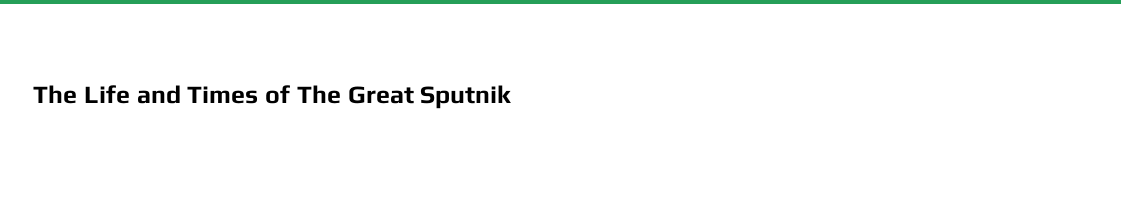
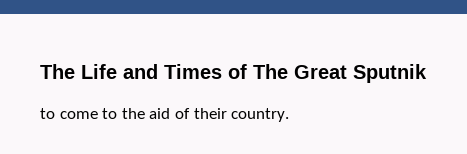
+ to come to the aid of their country.

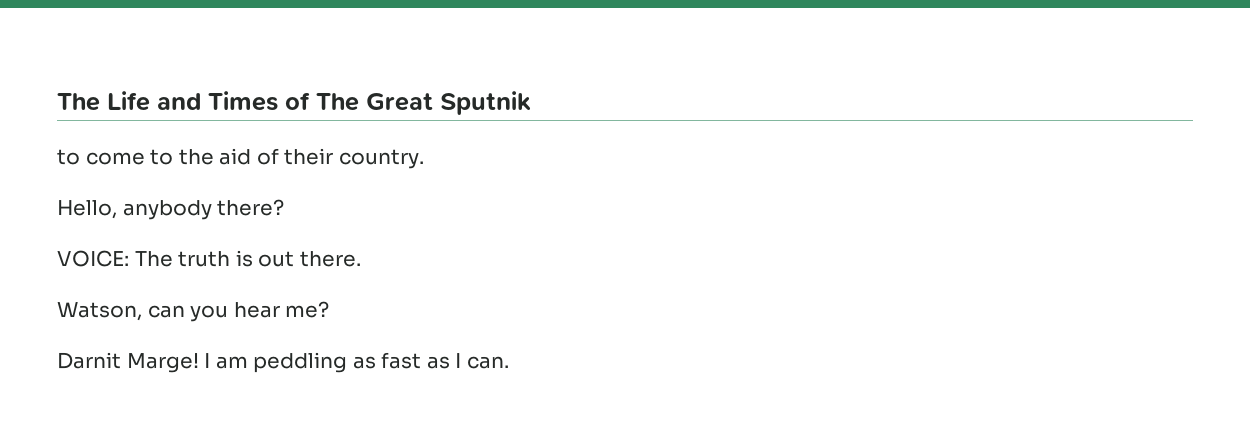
+ Hello, anybody there?
+ VOICE: The truth is out there.
+ Watson, can you hear me?
+ Darnit Marge! I am peddling as fast as I can.

